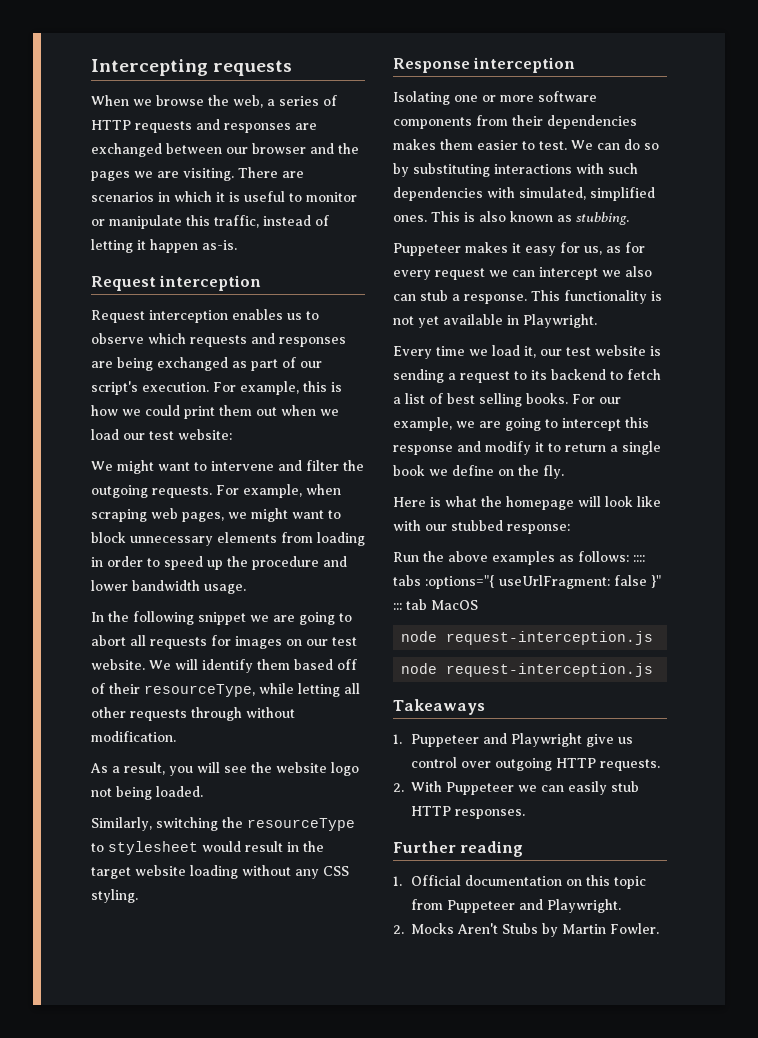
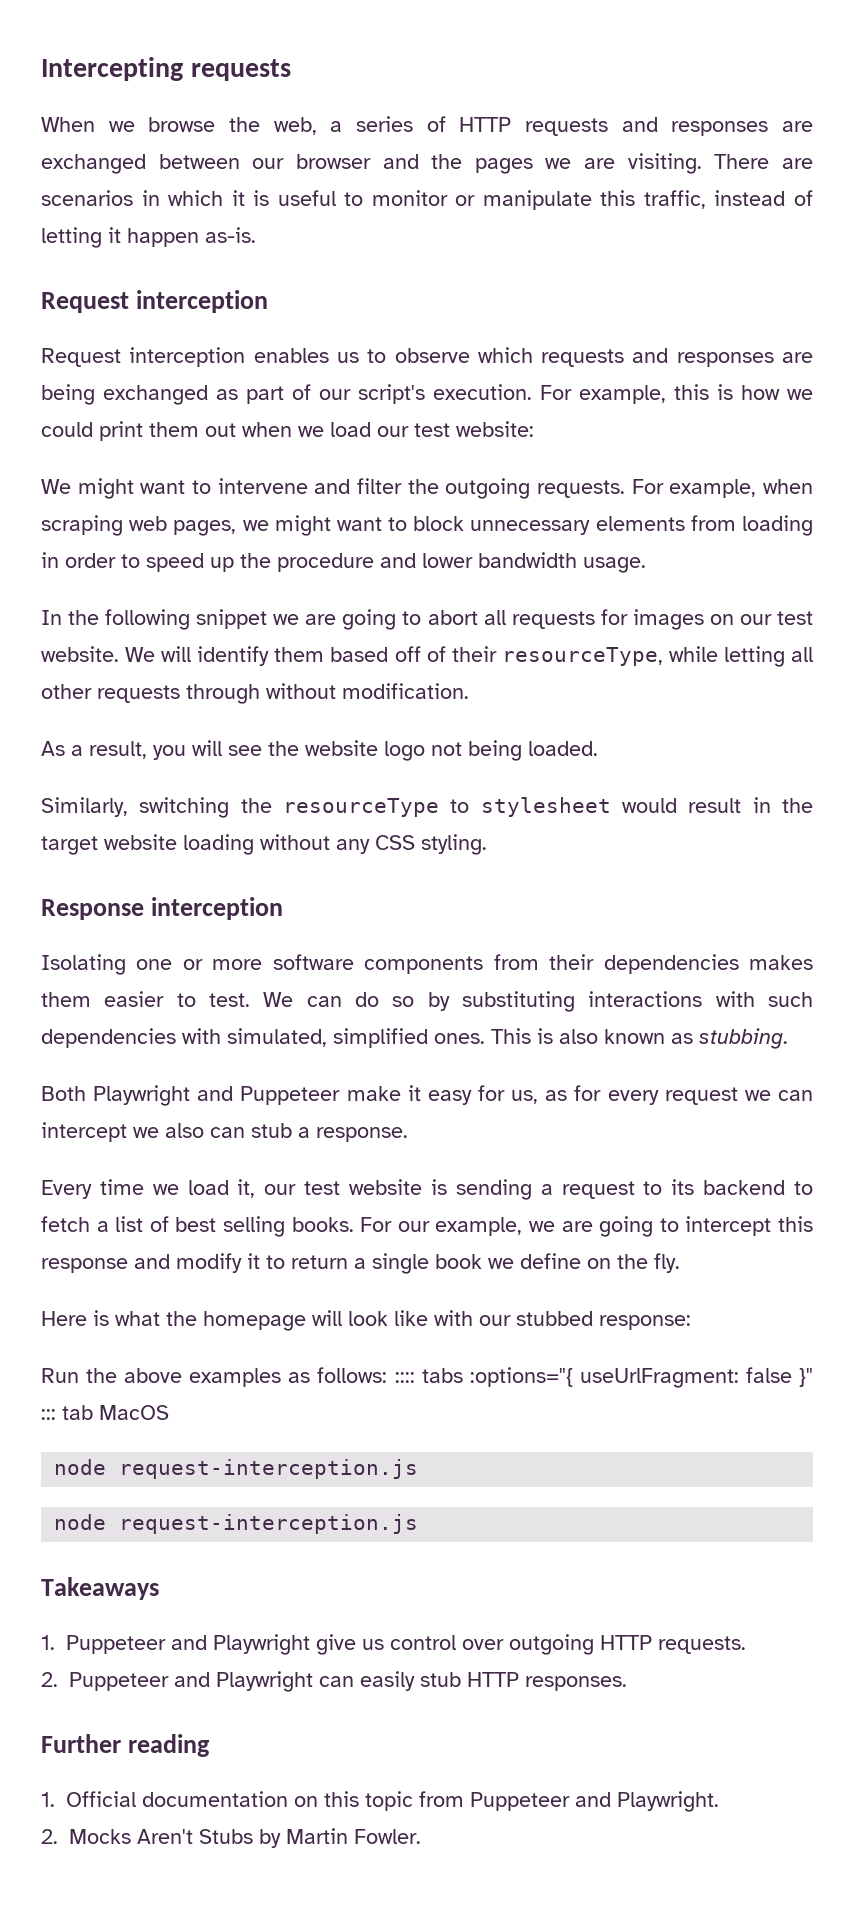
- Puppeteer makes it easy for us, as for every request we can intercept we also can stub a response. This functionality is not yet available in Playwright.
+ Both Playwright and Puppeteer make it easy for us, as for every request we can intercept we also can stub a response.
- 2. With Puppeteer we can easily stub HTTP responses.
+ 2. Puppeteer and Playwright can easily stub HTTP responses.

